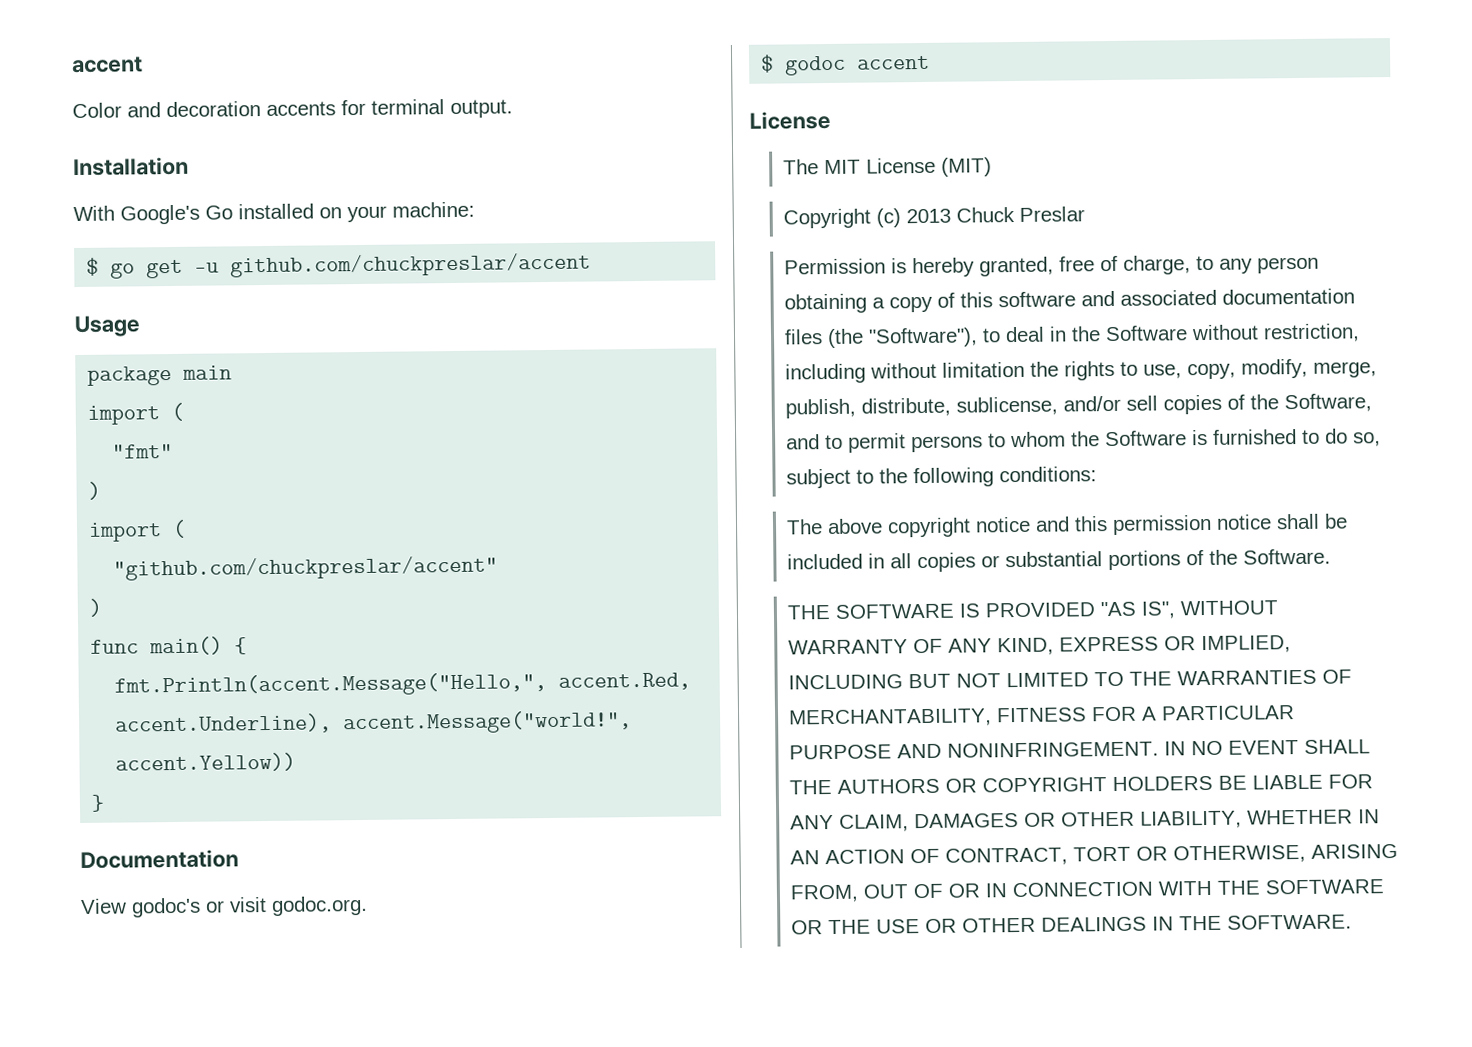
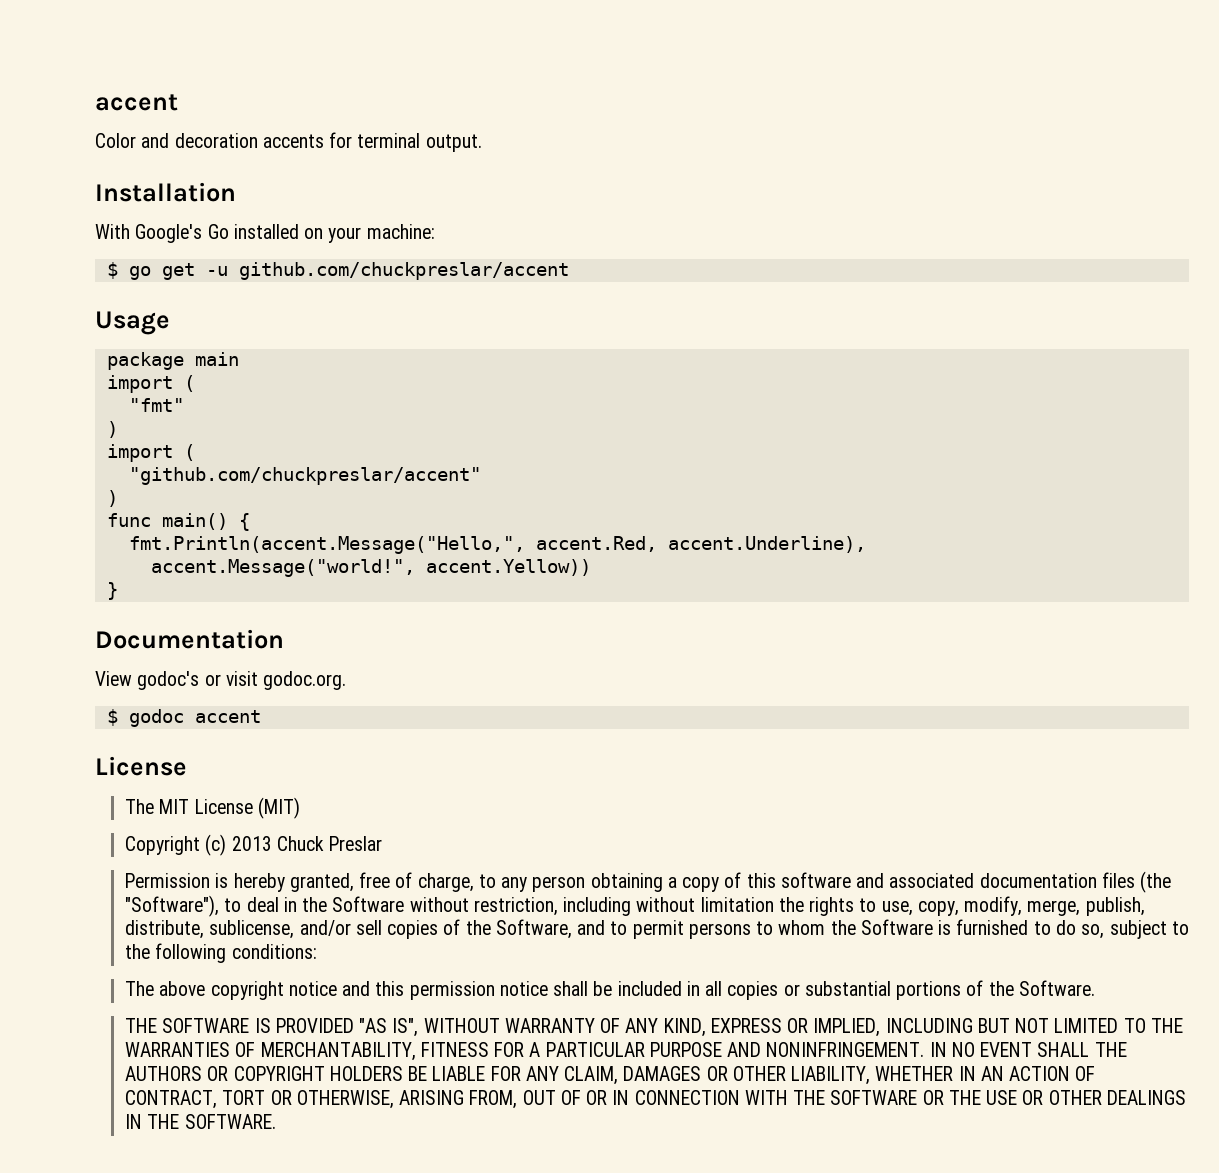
- fmt.Println(accent.Message("Hello,", accent.Red, accent.Underline), accent.Message("world!", accent.Yellow))
+ fmt.Println(accent.Message("Hello,", accent.Red, accent.Underline),
+ accent.Message("world!", accent.Yellow))

